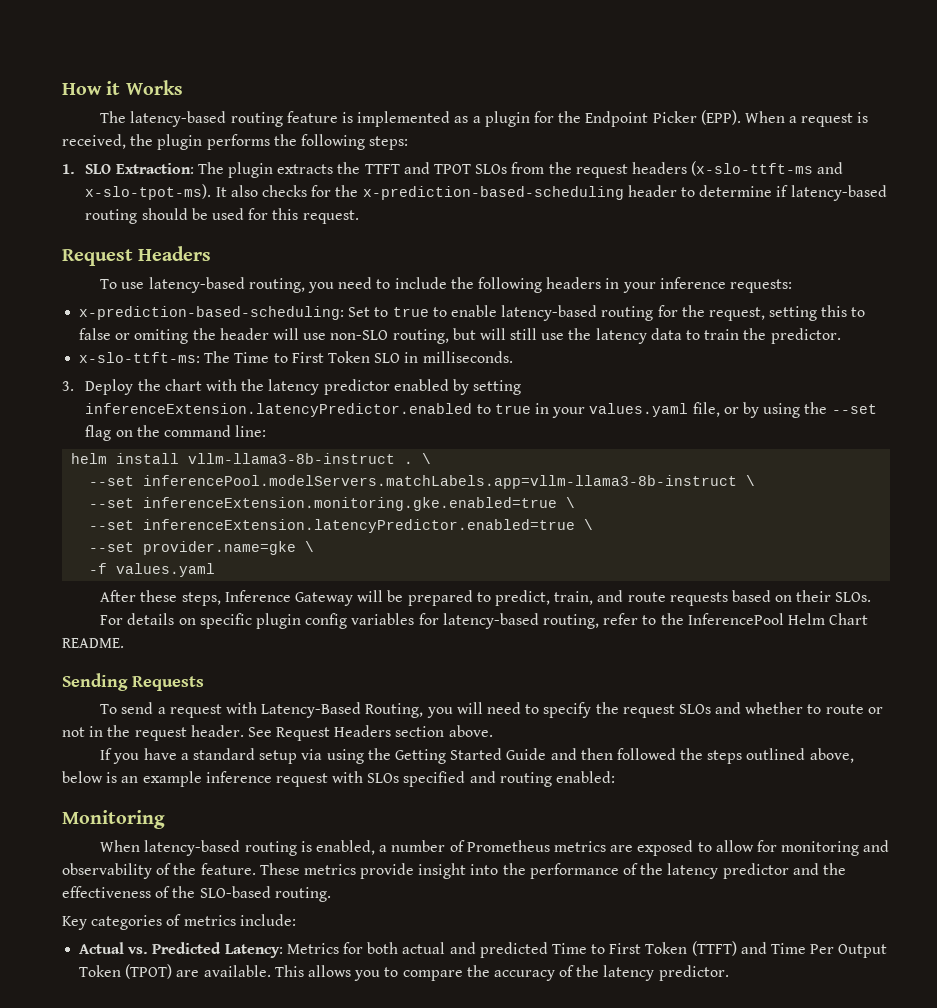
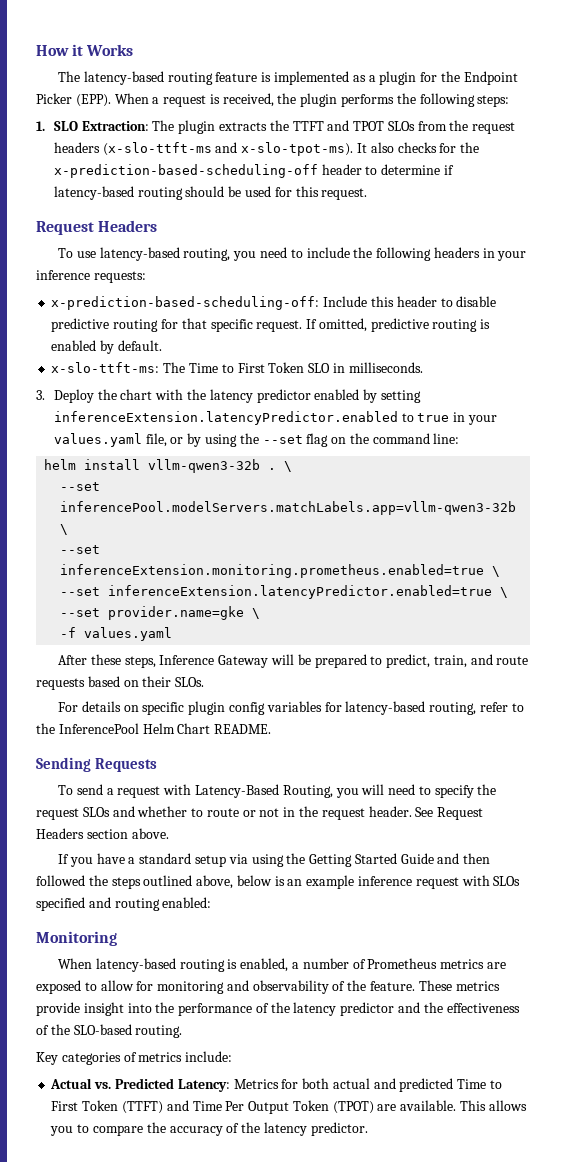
- It also checks for the x-prediction-based-scheduling header to determine if latency-based routing should be used for this request.
+ It also checks for the x-prediction-based-scheduling-off header to determine if latency-based routing should be used for this request.
- x-prediction-based-scheduling: Set to true to enable latency-based routing for the request, setting this to false or omiting the header will use non-SLO routing, but will still use the latency data to train the predictor.
+ x-prediction-based-scheduling-off: Include this header to disable predictive routing for that specific request. If omitted, predictive routing is enabled by default.
- helm install vllm-llama3-8b-instruct .
+ helm install vllm-qwen3-32b .
- --set inferencePool.modelServers.matchLabels.app=vllm-llama3-8b-instruct \
- --set inferenceExtension.monitoring.gke.enabled=true \
+ --set inferencePool.modelServers.matchLabels.app=vllm-qwen3-32b \
+ --set inferenceExtension.monitoring.prometheus.enabled=true \

